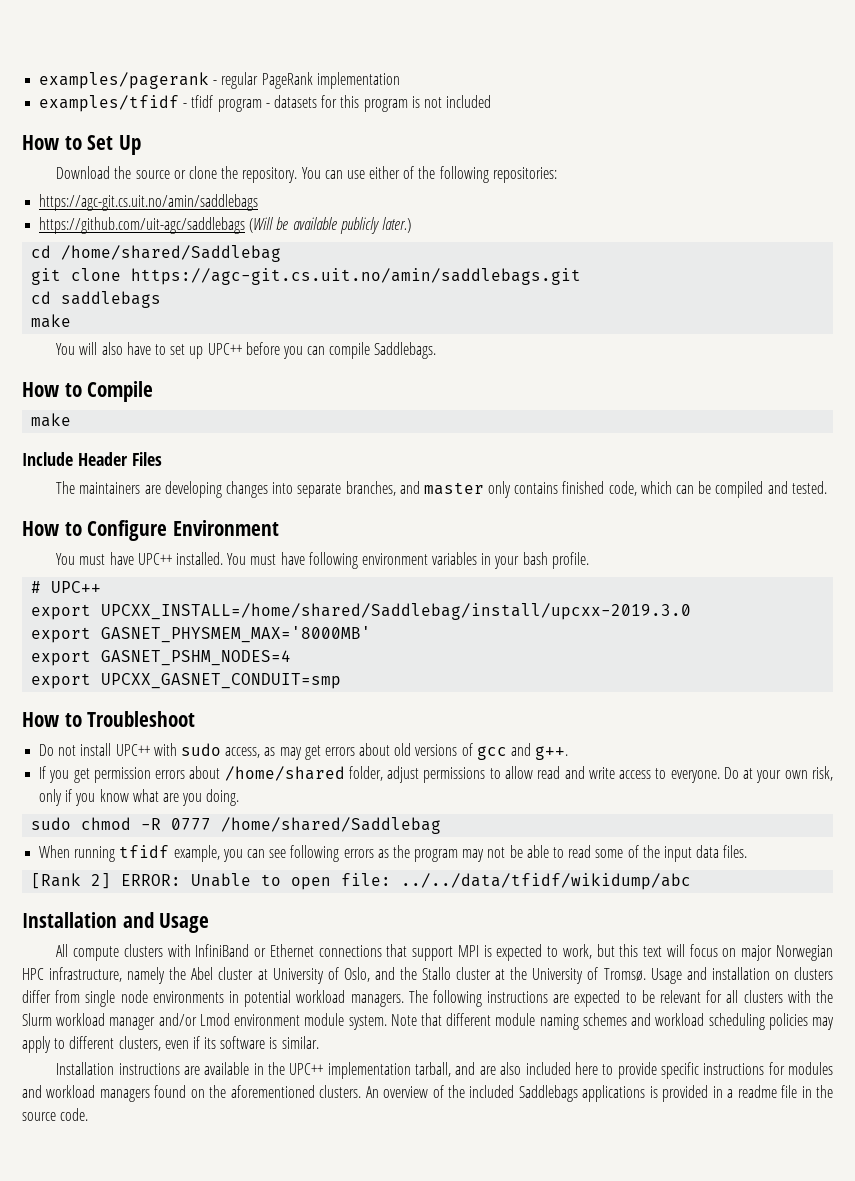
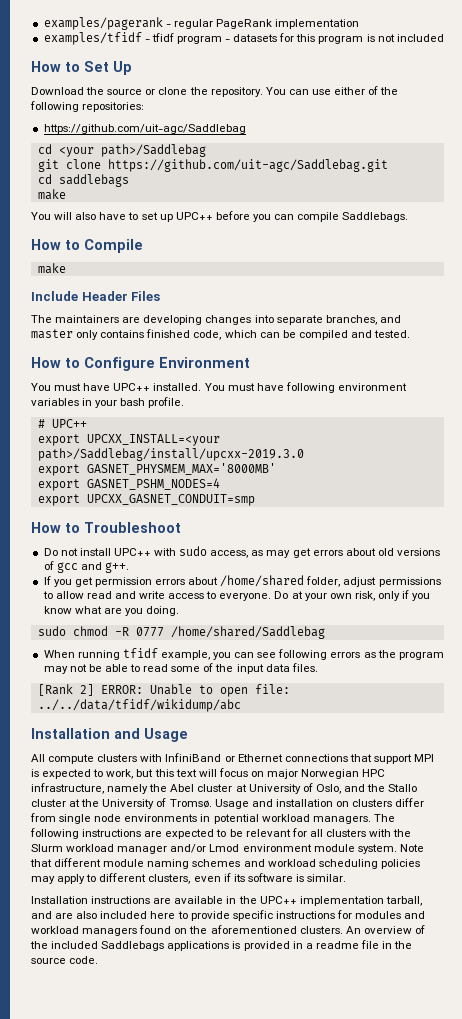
- https://agc-git.cs.uit.no/amin/saddlebags
- https://github.com/uit-agc/saddlebags (Will be available publicly later.)
- cd /home/shared/Saddlebag
+ https://github.com/uit-agc/Saddlebag
+ cd <your path>/Saddlebag
- git clone https://agc-git.cs.uit.no/amin/saddlebags.git
+ git clone https://github.com/uit-agc/Saddlebag.git
- export UPCXX_INSTALL=/home/shared/Saddlebag/install/upcxx-2019.3.0
+ export UPCXX_INSTALL=<your path>/Saddlebag/install/upcxx-2019.3.0

